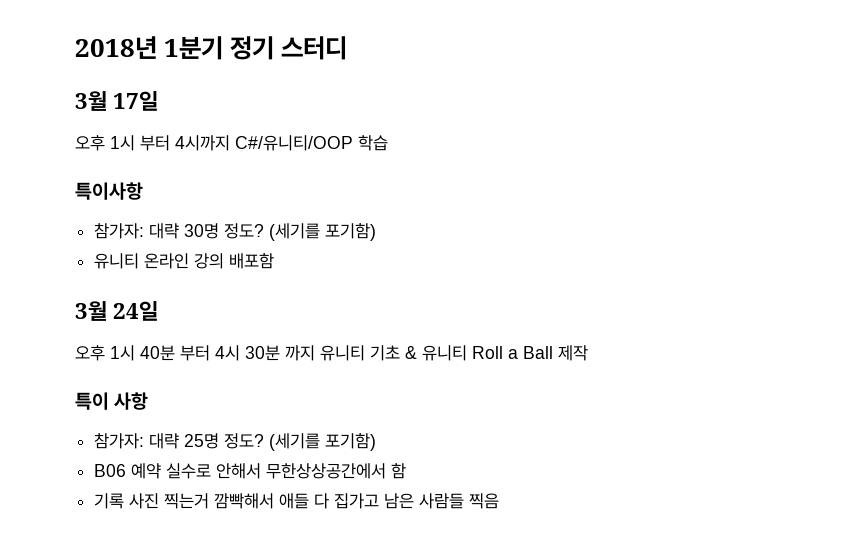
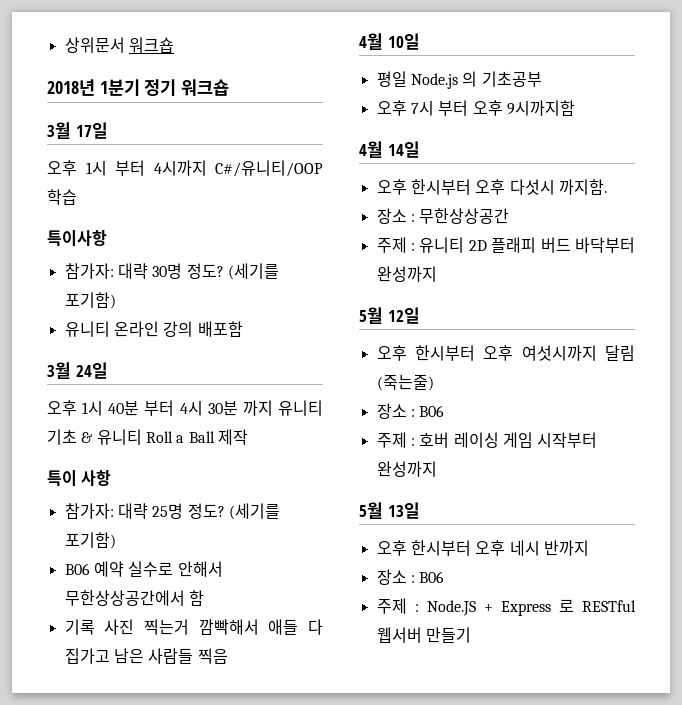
+ 상위문서 워크숍
- 2018년 1분기 정기 스터디
+ 2018년 1분기 정기 워크숍
+ 4월 10일
+ 평일 Node.js 의 기초공부
+ 오후 7시 부터 오후 9시까지함
+ 4월 14일
+ 오후 한시부터 오후 다섯시 까지함.
+ 장소 : 무한상상공간
+ 주제 : 유니티 2D 플래피 버드 바닥부터 완성까지
+ 5월 12일
+ 오후 한시부터 오후 여섯시까지 달림 (죽는줄)
+ 장소 : B06
+ 주제 : 호버 레이싱 게임 시작부터 완성까지
+ 5월 13일
+ 오후 한시부터 오후 네시 반까지
+ 장소 : B06
+ 주제 : Node.JS + Express 로 RESTful 웹서버 만들기

